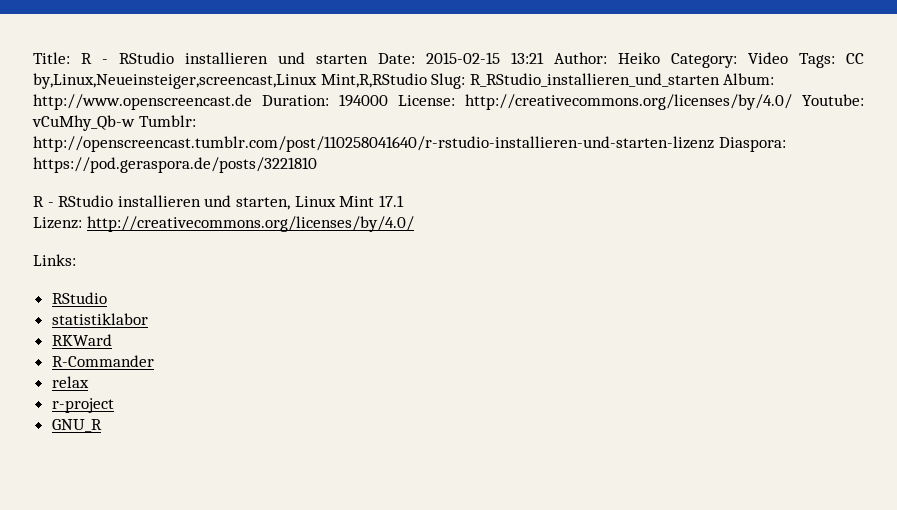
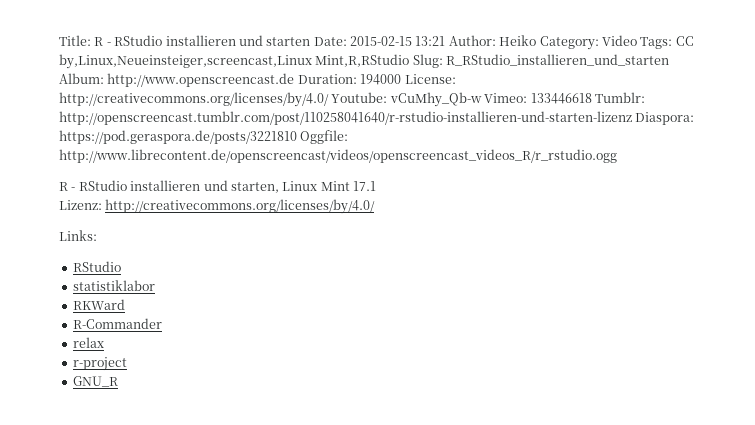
- Title: R - RStudio installieren und starten Date: 2015-02-15 13:21 Author: Heiko Category: Video Tags: CC by,Linux,Neueinsteiger,screencast,Linux Mint,R,RStudio Slug: R_RStudio_installieren_und_starten Album: http://www.openscreencast.de Duration: 194000 License: http://creativecommons.org/licenses/by/4.0/ Youtube: vCuMhy_Qb-w Tumblr: http://openscreencast.tumblr.com/post/110258041640/r-rstudio-installieren-und-starten-lizenz Diaspora: https://pod.geraspora.de/posts/3221810
+ Title: R - RStudio installieren und starten Date: 2015-02-15 13:21 Author: Heiko Category: Video Tags: CC by,Linux,Neueinsteiger,screencast,Linux Mint,R,RStudio Slug: R_RStudio_installieren_und_starten Album: http://www.openscreencast.de Duration: 194000 License: http://creativecommons.org/licenses/by/4.0/ Youtube: vCuMhy_Qb-w Vimeo: 133446618 Tumblr: http://openscreencast.tumblr.com/post/110258041640/r-rstudio-installieren-und-starten-lizenz Diaspora: https://pod.geraspora.de/posts/3221810 Oggfile: http://www.librecontent.de/openscreencast/videos/openscreencast_videos_R/r_rstudio.ogg

